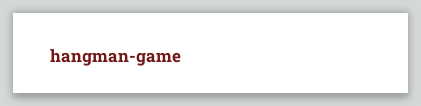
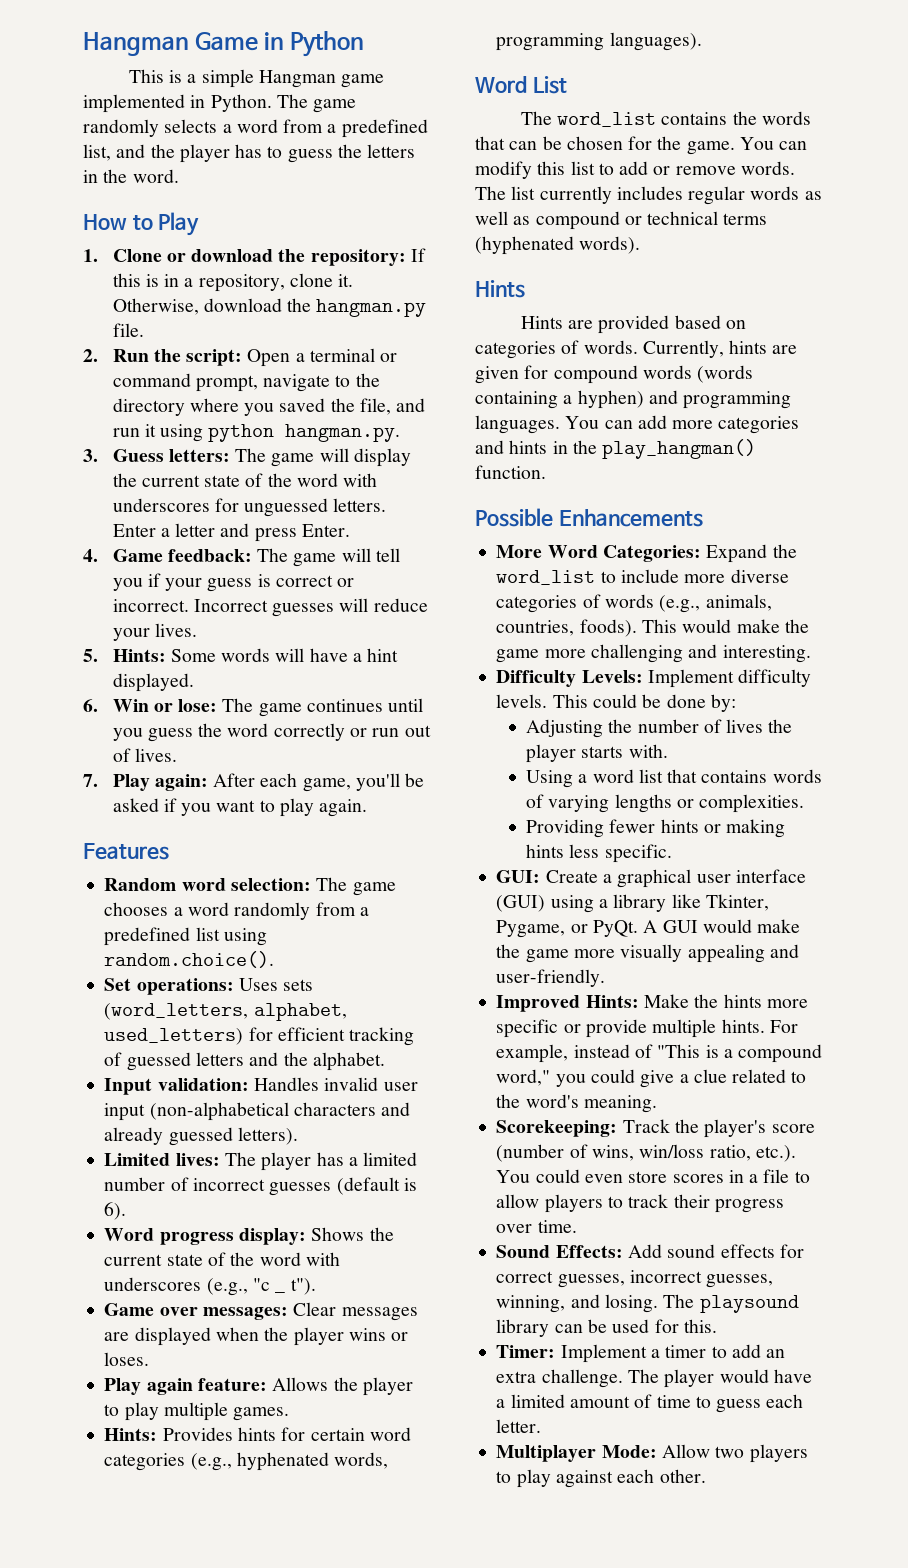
- hangman-game
+ Hangman Game in Python
+ This is a simple Hangman game implemented in Python. The game randomly selects a word from a predefined list, and the player has to guess the letters in the word.
+ How to Play
+ 1. Clone or download the repository: If this is in a repository, clone it. Otherwise, download the hangman.py file.
+ 2. Run the script: Open a terminal or command prompt, navigate to the directory where you saved the file, and run it using python hangman.py.
+ 3. Guess letters: The game will display the current state of the word with underscores for unguessed letters. Enter a letter and press Enter.
+ 4. Game feedback: The game will tell you if your guess is correct or incorrect. Incorrect guesses will reduce your lives.
+ 5. Hints: Some words will have a hint displayed.
+ 6. Win or lose: The game continues until you guess the word correctly or run out of lives.
+ 7. Play again: After each game, you'll be asked if you want to play again.
+ Features
+ Random word selection: The game chooses a word randomly from a predefined list using random.choice().
+ Set operations: Uses sets (word_letters, alphabet, used_letters) for efficient tracking of guessed letters and the alphabet.
+ Input validation: Handles invalid user input (non-alphabetical characters and already guessed letters).
+ Limited lives: The player has a limited number of incorrect guesses (default is 6).
+ Word progress display: Shows the current state of the word with underscores (e.g., "c _ t").
+ Game over messages: Clear messages are displayed when the player wins or loses.
+ Play again feature: Allows the player to play multiple games.
+ Hints: Provides hints for certain word categories (e.g., hyphenated words, programming languages).
+ Word List
+ The word_list contains the words that can be chosen for the game. You can modify this list to add or remove words. The list currently includes regular words as well as compound or technical terms (hyphenated words).
+ Hints
+ Hints are provided based on categories of words. Currently, hints are given for compound words (words containing a hyphen) and programming languages. You can add more categories and hints in the play_hangman() function.
+ Possible Enhancements
+ More Word Categories: Expand the word_list to include more diverse categories of words (e.g., animals, countries, foods). This would make the game more challenging and interesting.
+ Difficulty Levels: Implement difficulty levels. This could be done by:
+ Adjusting the number of lives the player starts with.
+ Using a word list that contains words of varying lengths or complexities.
+ Providing fewer hints or making hints less specific.
+ GUI: Create a graphical user interface (GUI) using a library like Tkinter, Pygame, or PyQt. A GUI would make the game more visually appealing and user-friendly.
+ Improved Hints: Make the hints more specific or provide multiple hints. For example, instead of "This is a compound word," you could give a clue related to the word's meaning.
+ Scorekeeping: Track the player's score (number of wins, win/loss ratio, etc.). You could even store scores in a file to allow players to track their progress over time.
+ Sound Effects: Add sound effects for correct guesses, incorrect guesses, winning, and losing. The playsound library can be used for this.
+ Timer: Implement a timer to add an extra challenge. The player would have a limited amount of time to guess each letter.
+ Multiplayer Mode: Allow two players to play against each other.

